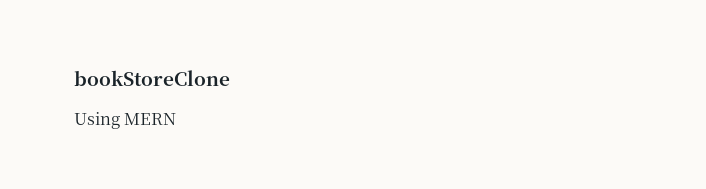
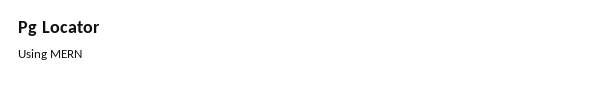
- bookStoreClone
+ Pg Locator

